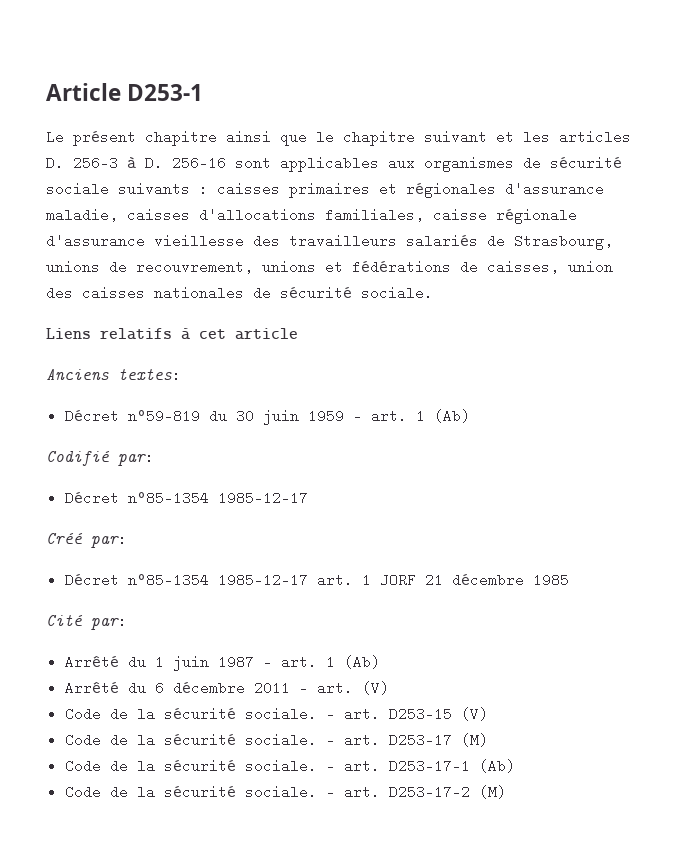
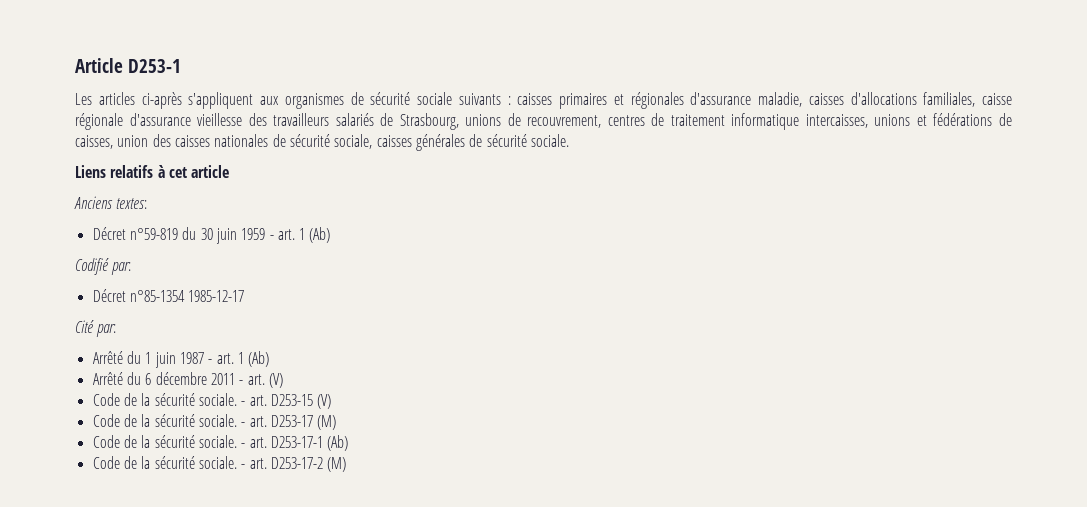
- Le présent chapitre ainsi que le chapitre suivant et les articles D. 256-3 à D. 256-16 sont applicables aux organismes de sécurité sociale suivants : caisses primaires et régionales d'assurance maladie, caisses d'allocations familiales, caisse régionale d'assurance vieillesse des travailleurs salariés de Strasbourg, unions de recouvrement, unions et fédérations de caisses, union des caisses nationales de sécurité sociale.
+ Les articles ci-après s'appliquent aux organismes de sécurité sociale suivants : caisses primaires et régionales d'assurance maladie, caisses d'allocations familiales, caisse régionale d'assurance vieillesse des travailleurs salariés de Strasbourg, unions de recouvrement, centres de traitement informatique intercaisses, unions et fédérations de caisses, union des caisses nationales de sécurité sociale, caisses générales de sécurité sociale.
- Créé par:
- Décret n°85-1354 1985-12-17 art. 1 JORF 21 décembre 1985

